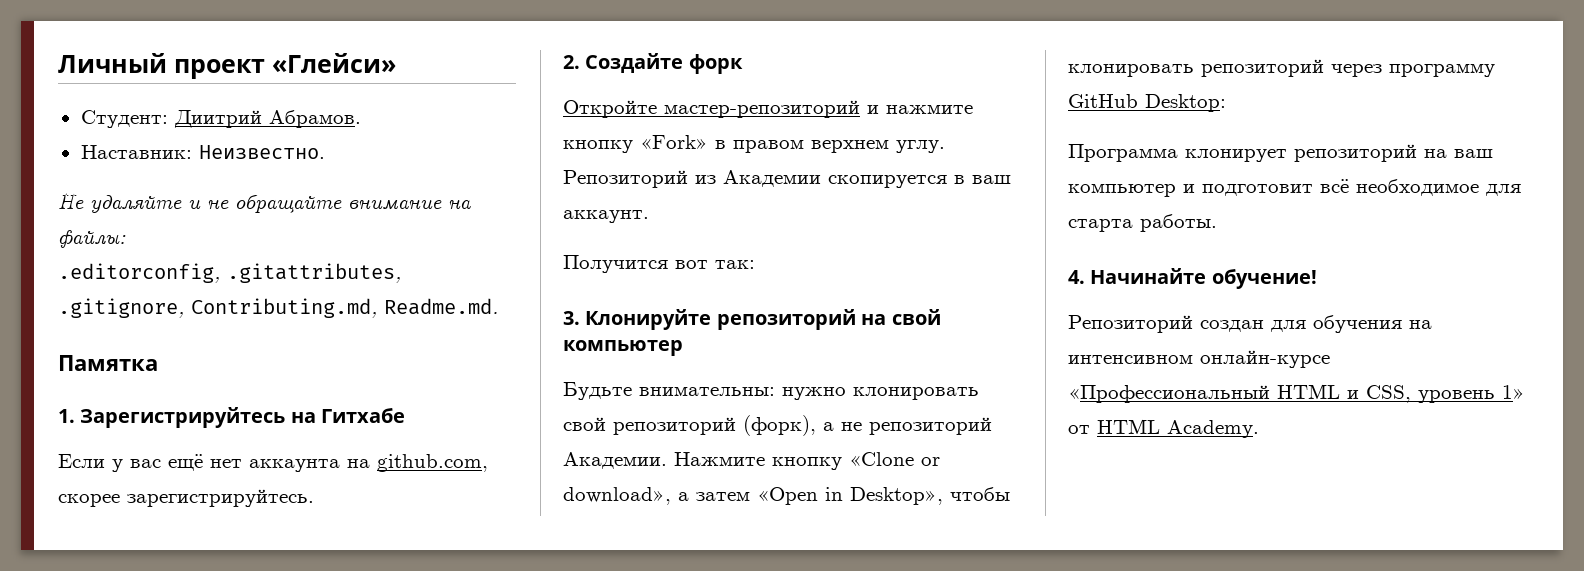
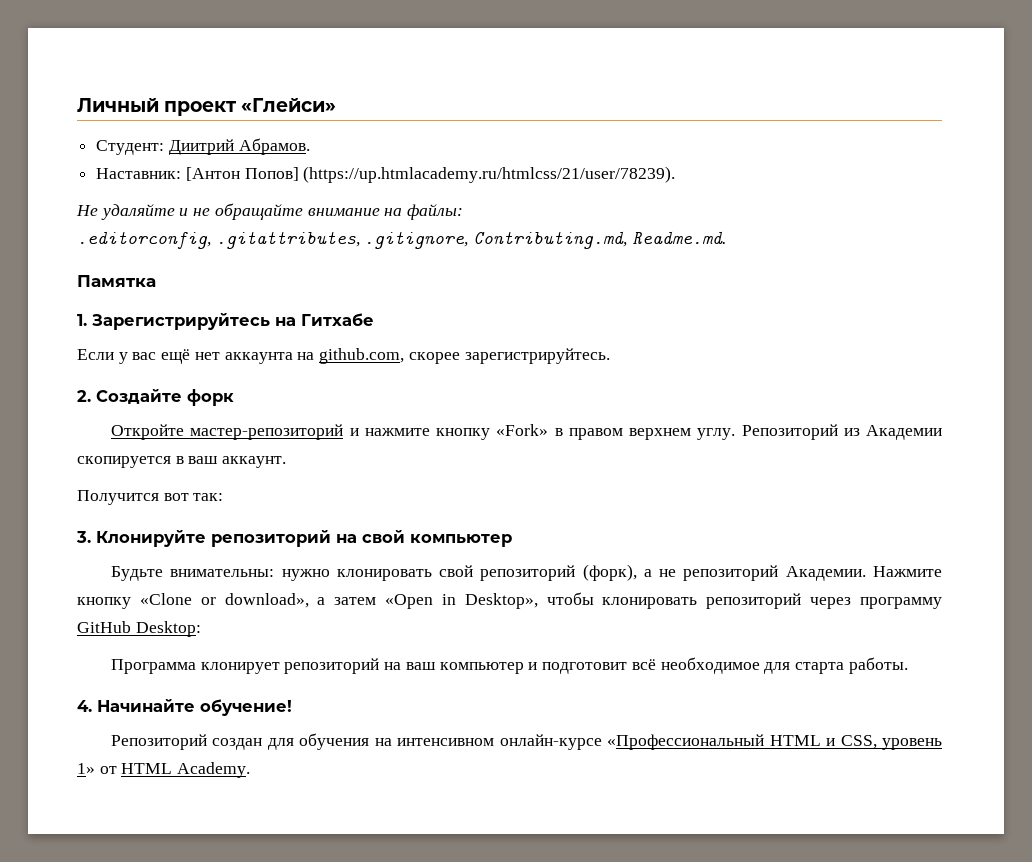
- Наставник: Неизвестно.
+ Наставник: [Антон Попов] (https://up.htmlacademy.ru/htmlcss/21/user/78239).

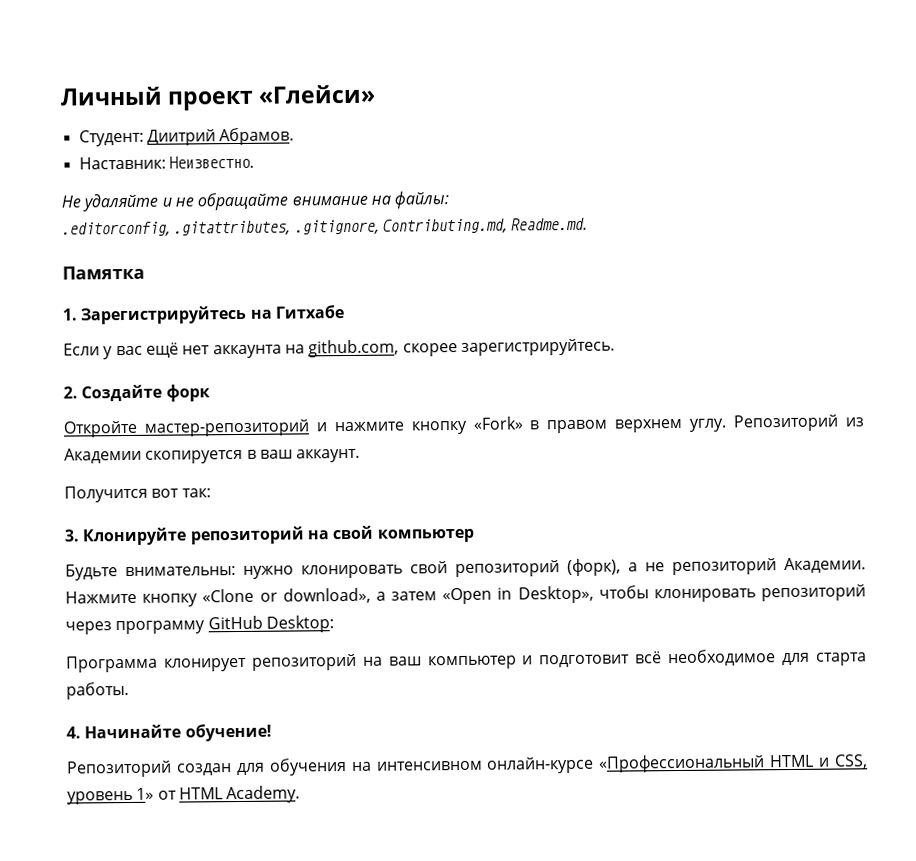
- Наставник: [Антон Попов] (https://up.htmlacademy.ru/htmlcss/21/user/78239).
+ Наставник: Неизвестно.

